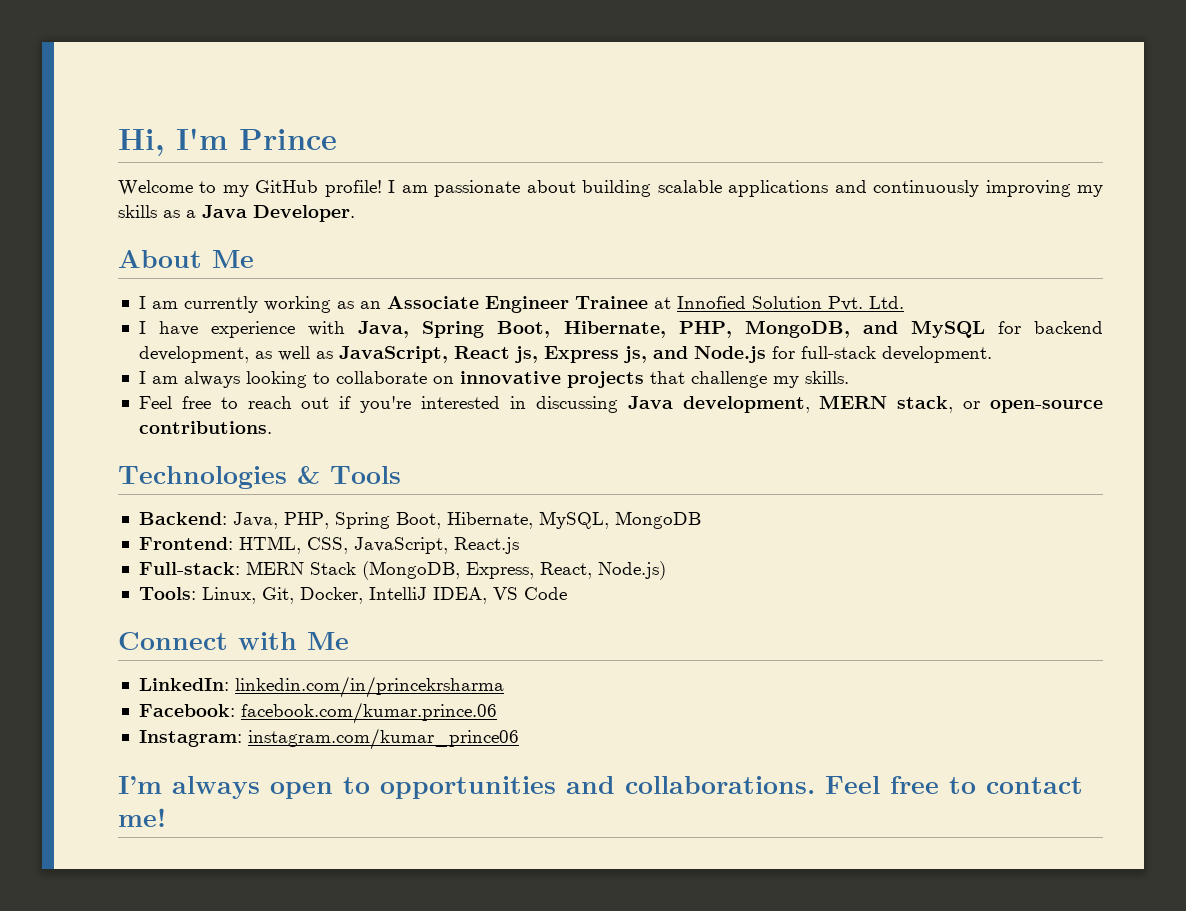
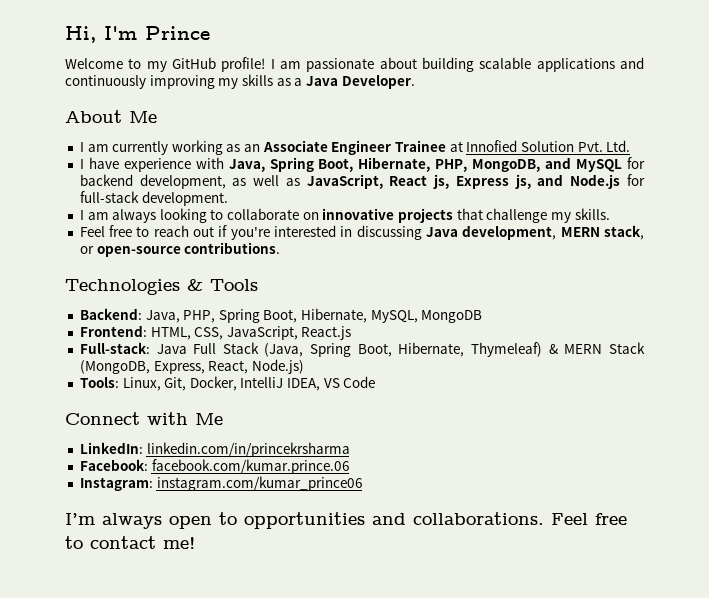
- Full-stack: MERN Stack (MongoDB, Express, React, Node.js)
+ Full-stack: Java Full Stack (Java, Spring Boot, Hibernate, Thymeleaf) & MERN Stack (MongoDB, Express, React, Node.js)

